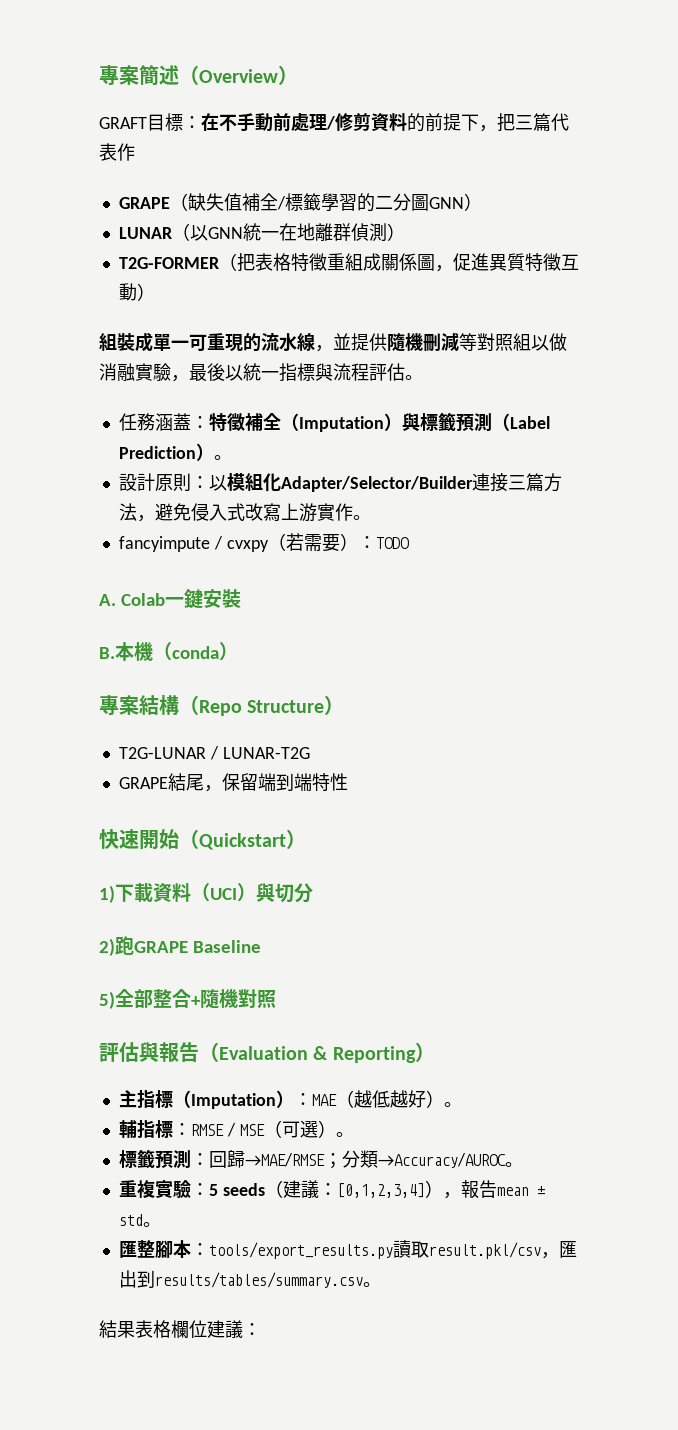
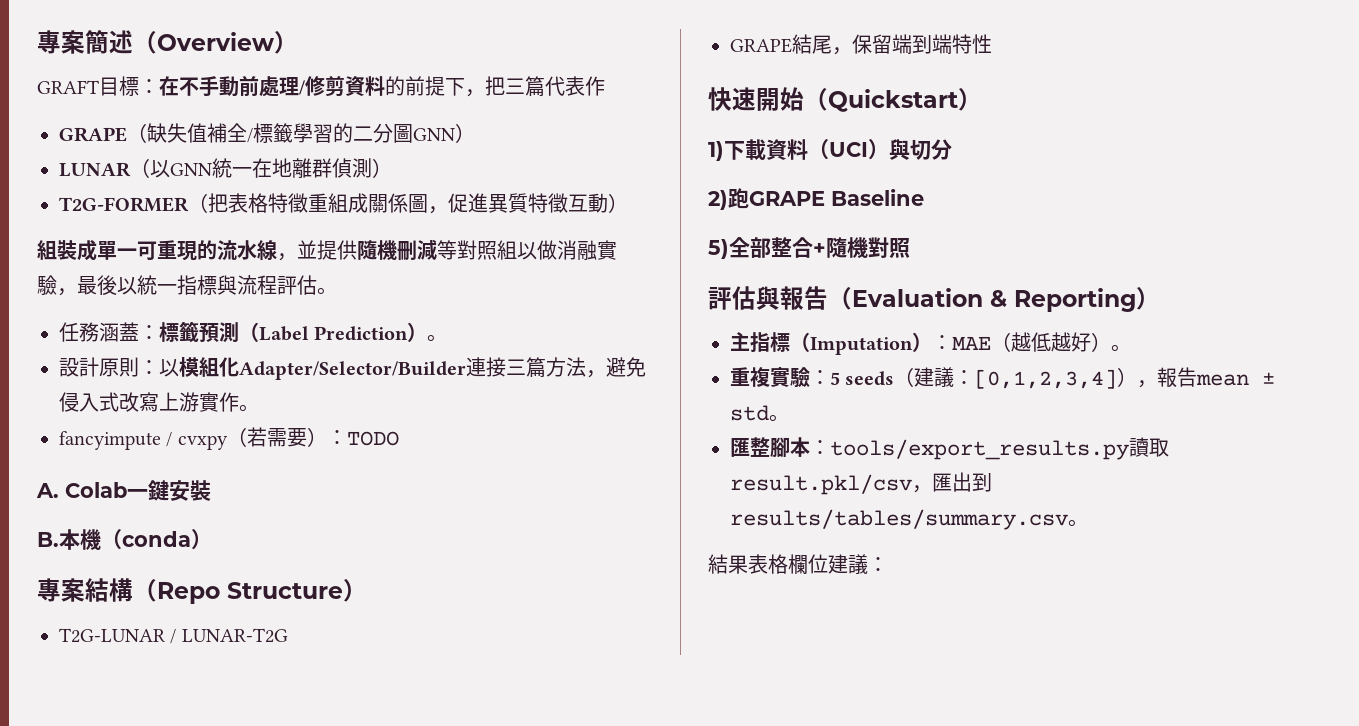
- 任務涵蓋：特徵補全（Imputation）與標籤預測（Label Prediction）。
+ 任務涵蓋：標籤預測（Label Prediction）。
- 輔指標：RMSE / MSE（可選）。
- 標籤預測：回歸→MAE/RMSE；分類→Accuracy/AUROC。

